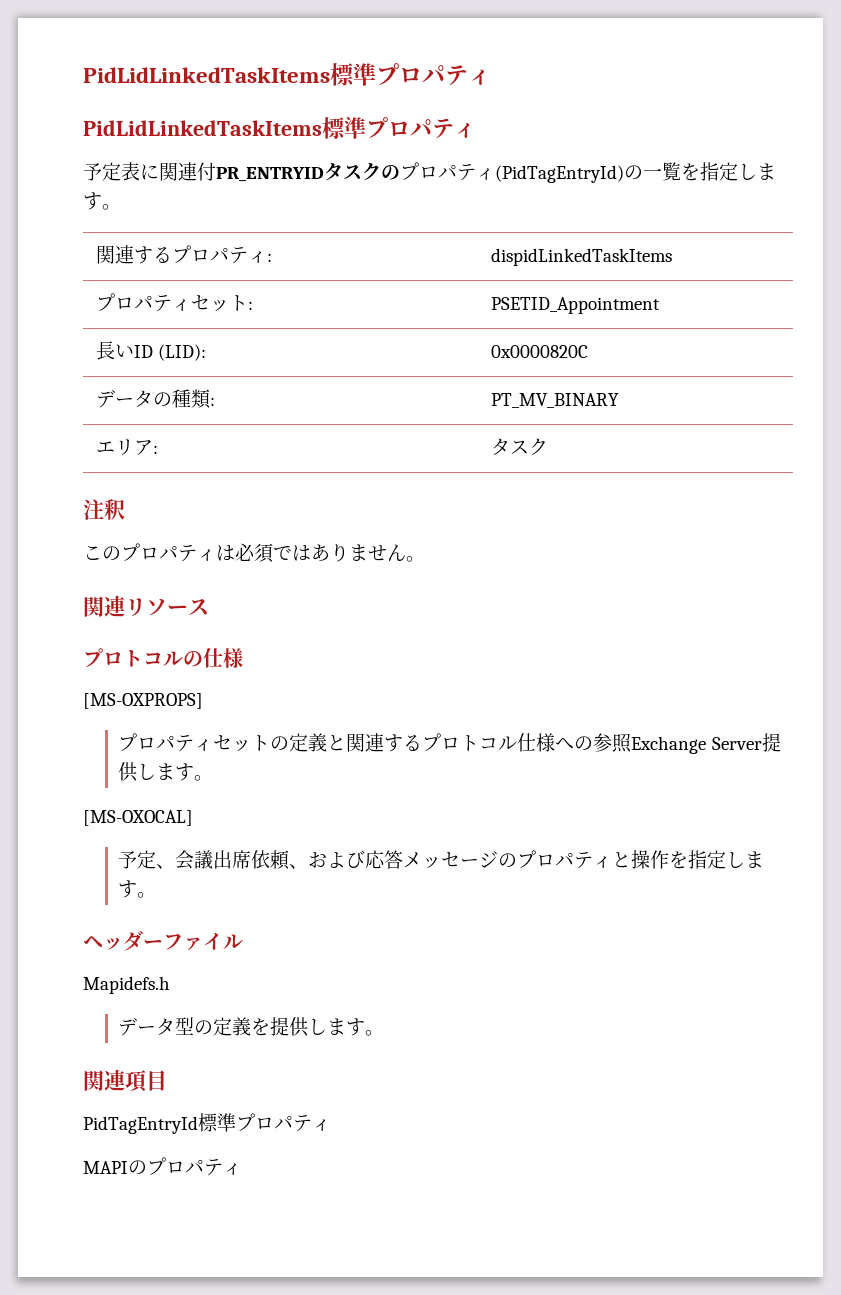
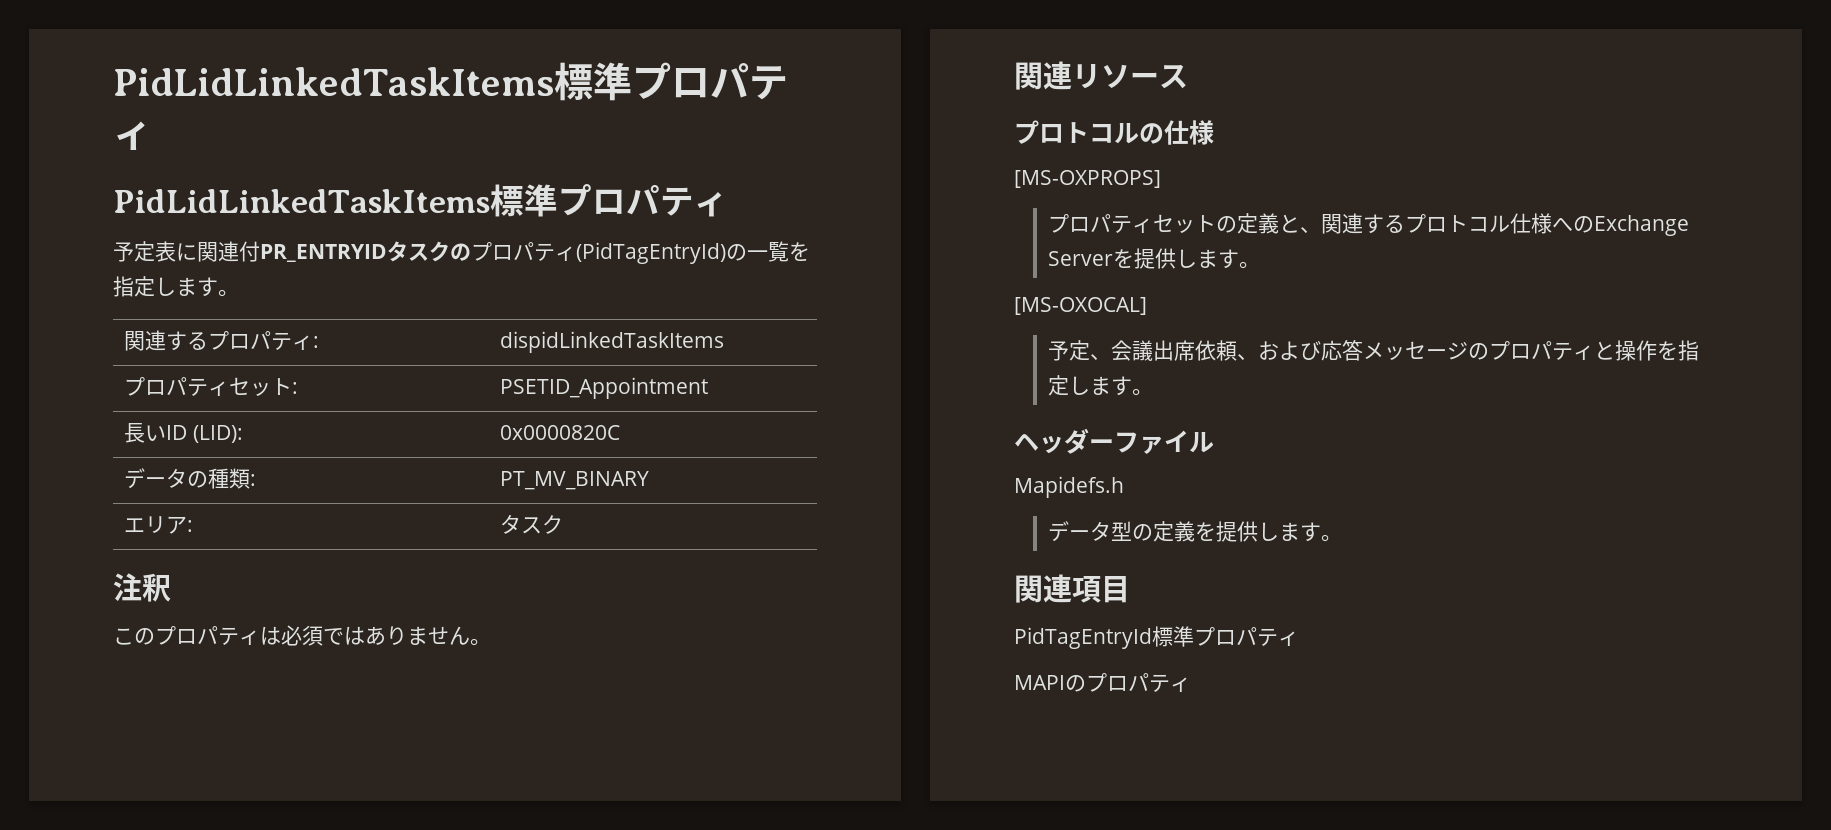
- プロパティセットの定義と関連するプロトコル仕様への参照Exchange Server提供します。
+ プロパティセットの定義と、関連するプロトコル仕様へのExchange Serverを提供します。

